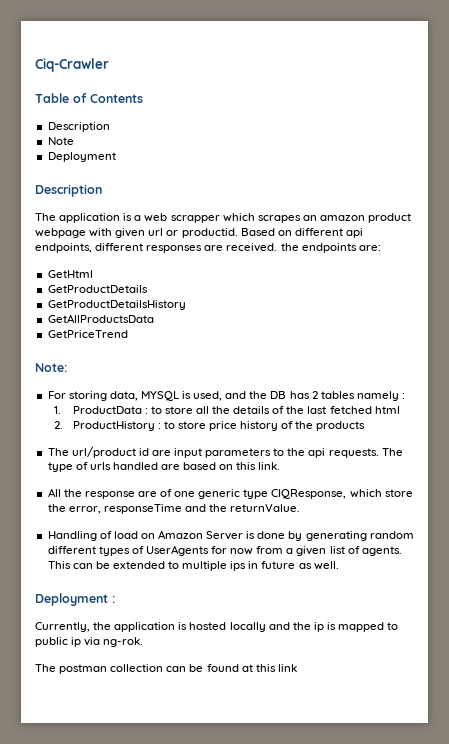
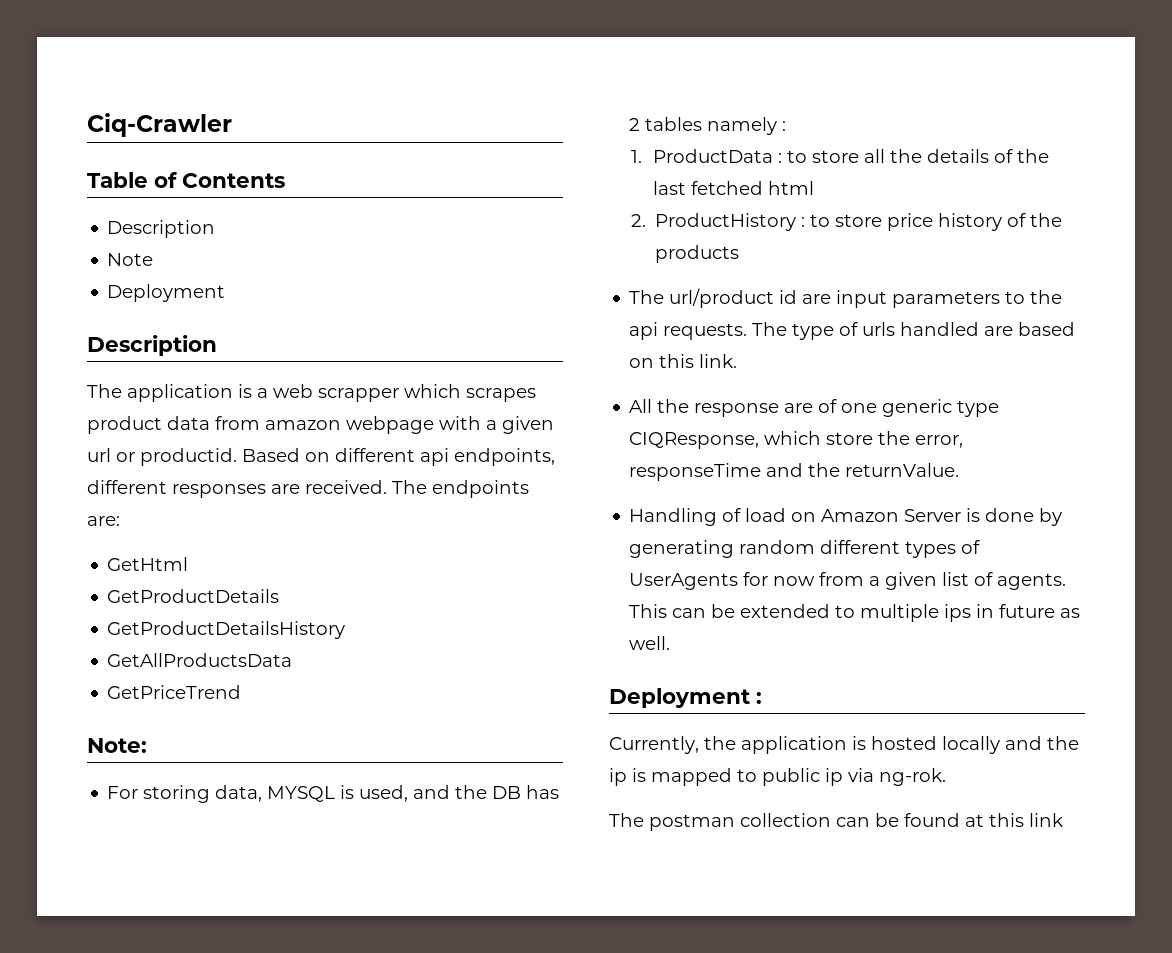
- The application is a web scrapper which scrapes an amazon product webpage with given url or productid.
+ The application is a web scrapper which scrapes product data from amazon webpage with a given url or productid.
- Based on different api endpoints, different responses are received. the endpoints are:
+ Based on different api endpoints, different responses are received. The endpoints are:

